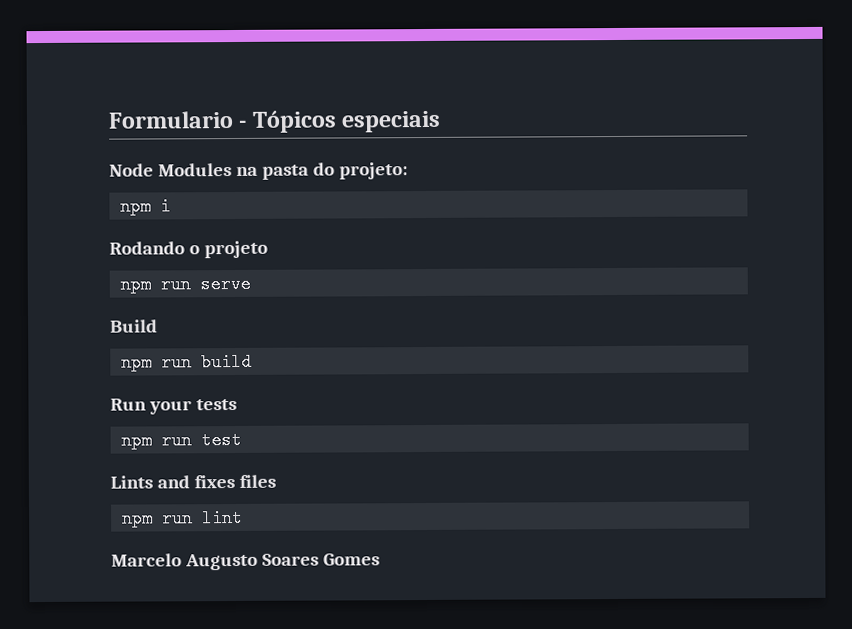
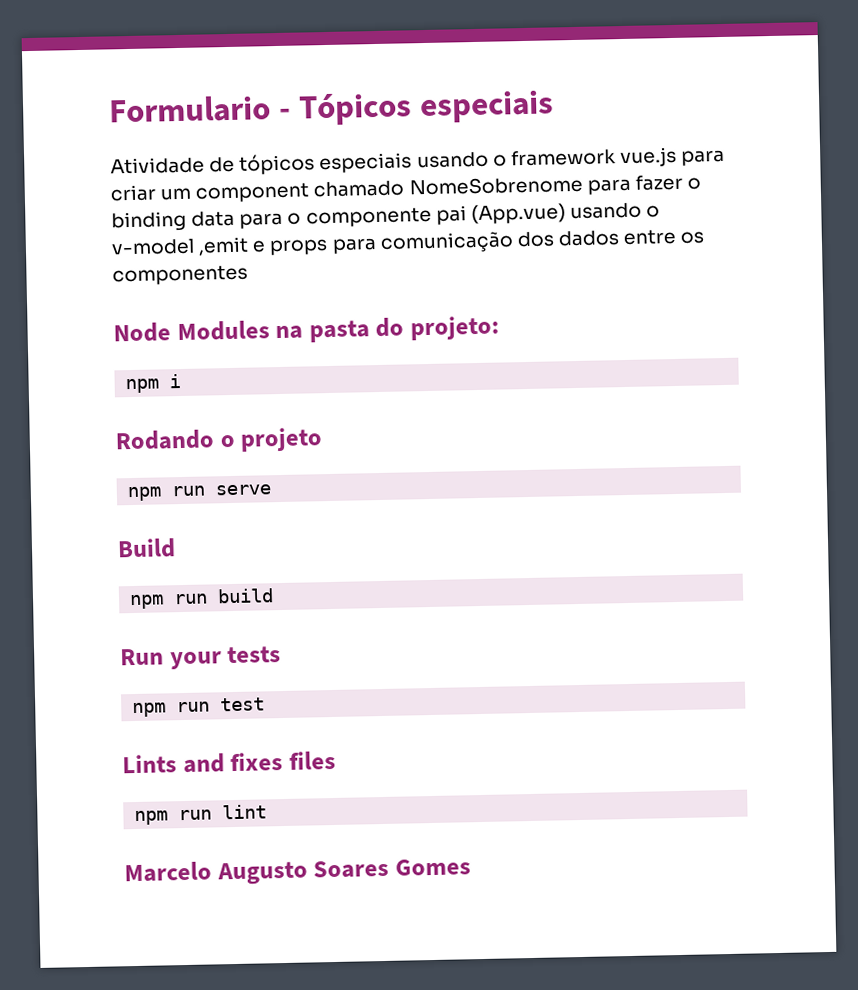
+ Atividade de tópicos especiais usando o framework vue.js para criar um component chamado NomeSobrenome para fazer o binding data para o componente pai (App.vue) usando o v-model ,emit e props para comunicação dos dados entre os componentes

